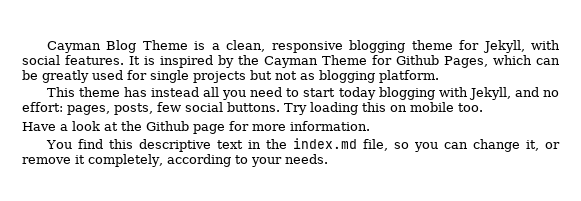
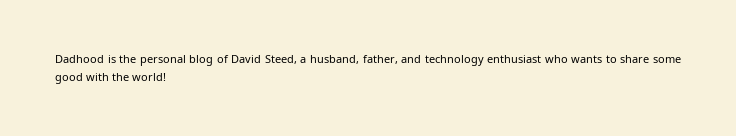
- Cayman Blog Theme is a clean, responsive blogging theme for Jekyll, with social features. It is inspired by the Cayman Theme for Github Pages, which can be greatly used for single projects but not as blogging platform.
- This theme has instead all you need to start today blogging with Jekyll, and no effort: pages, posts, few social buttons. Try loading this on mobile too.
- Have a look at the Github page for more information.
- You find this descriptive text in the index.md file, so you can change it, or remove it completely, according to your needs.
+ Dadhood is the personal blog of David Steed, a husband, father, and technology enthusiast who wants to share some good with the world!

